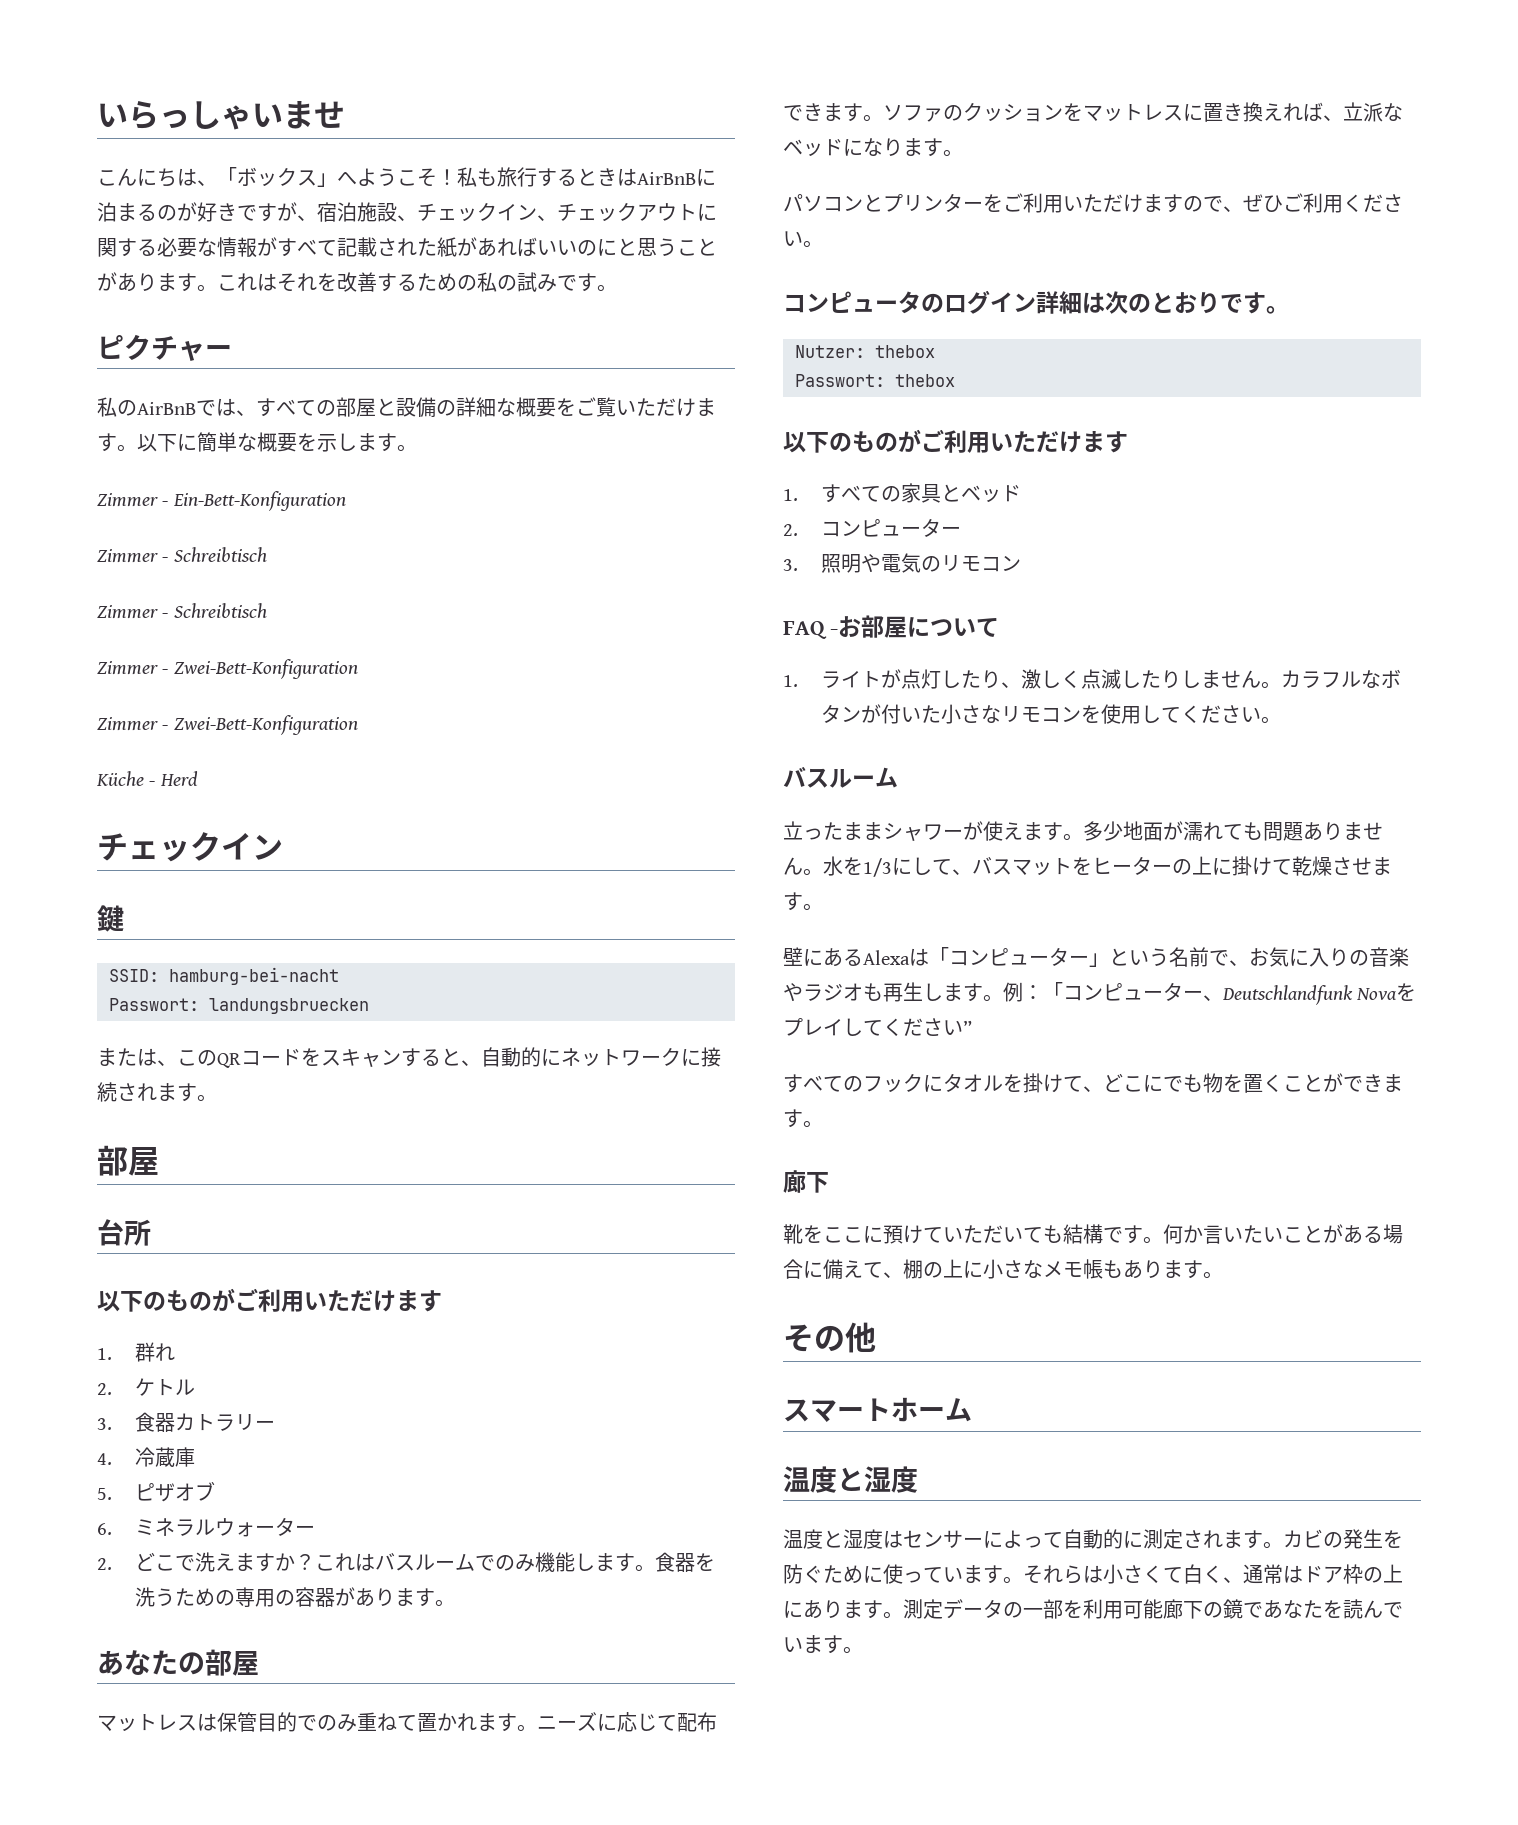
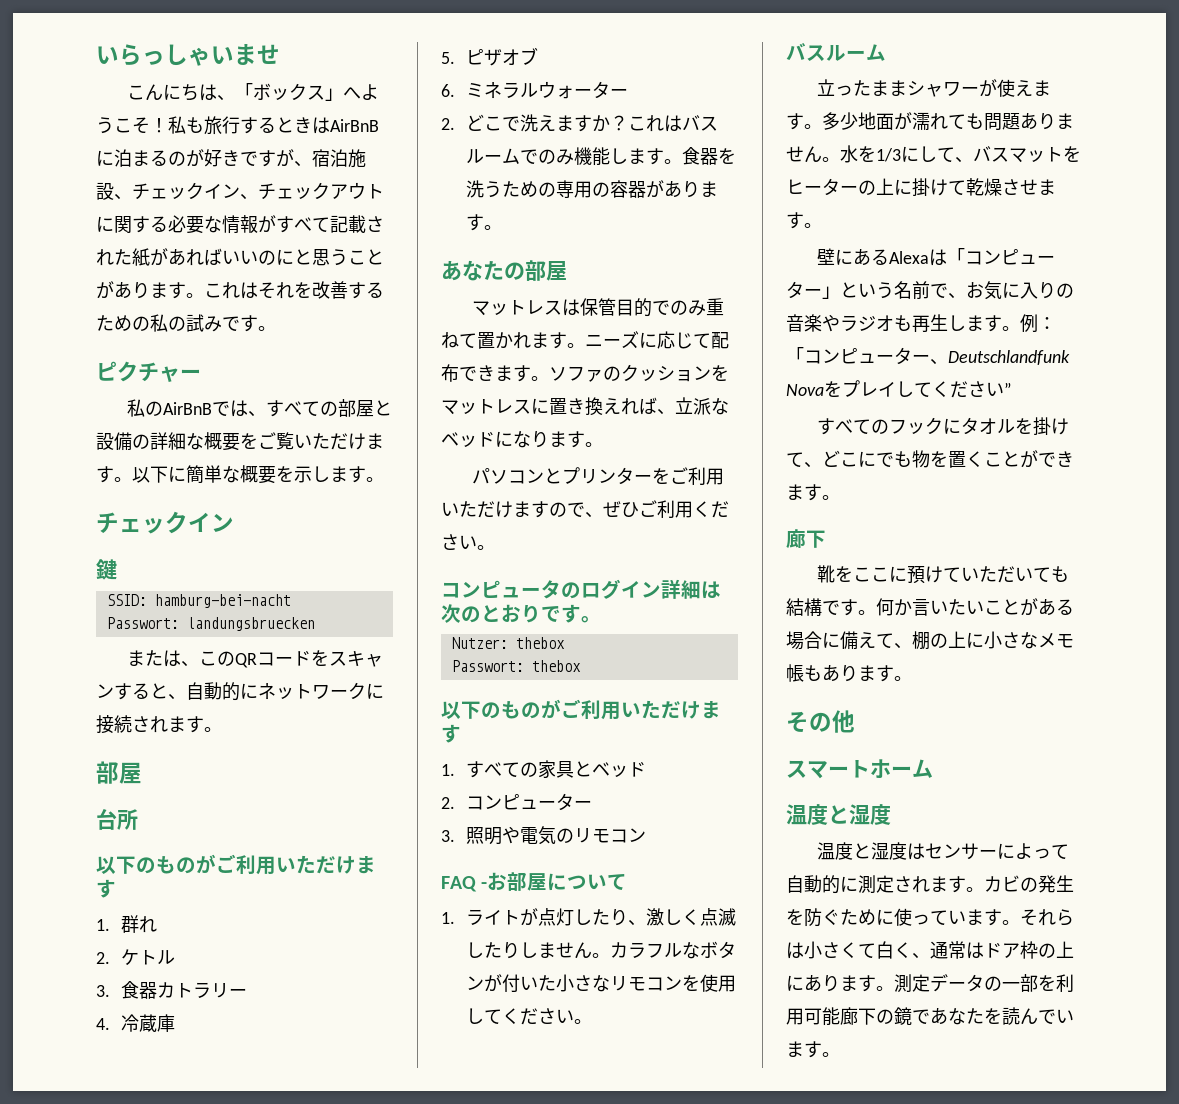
- Zimmer - Ein-Bett-Konfiguration
- Zimmer - Schreibtisch
- Zimmer - Schreibtisch
- Zimmer - Zwei-Bett-Konfiguration
- Zimmer - Zwei-Bett-Konfiguration
- Küche - Herd

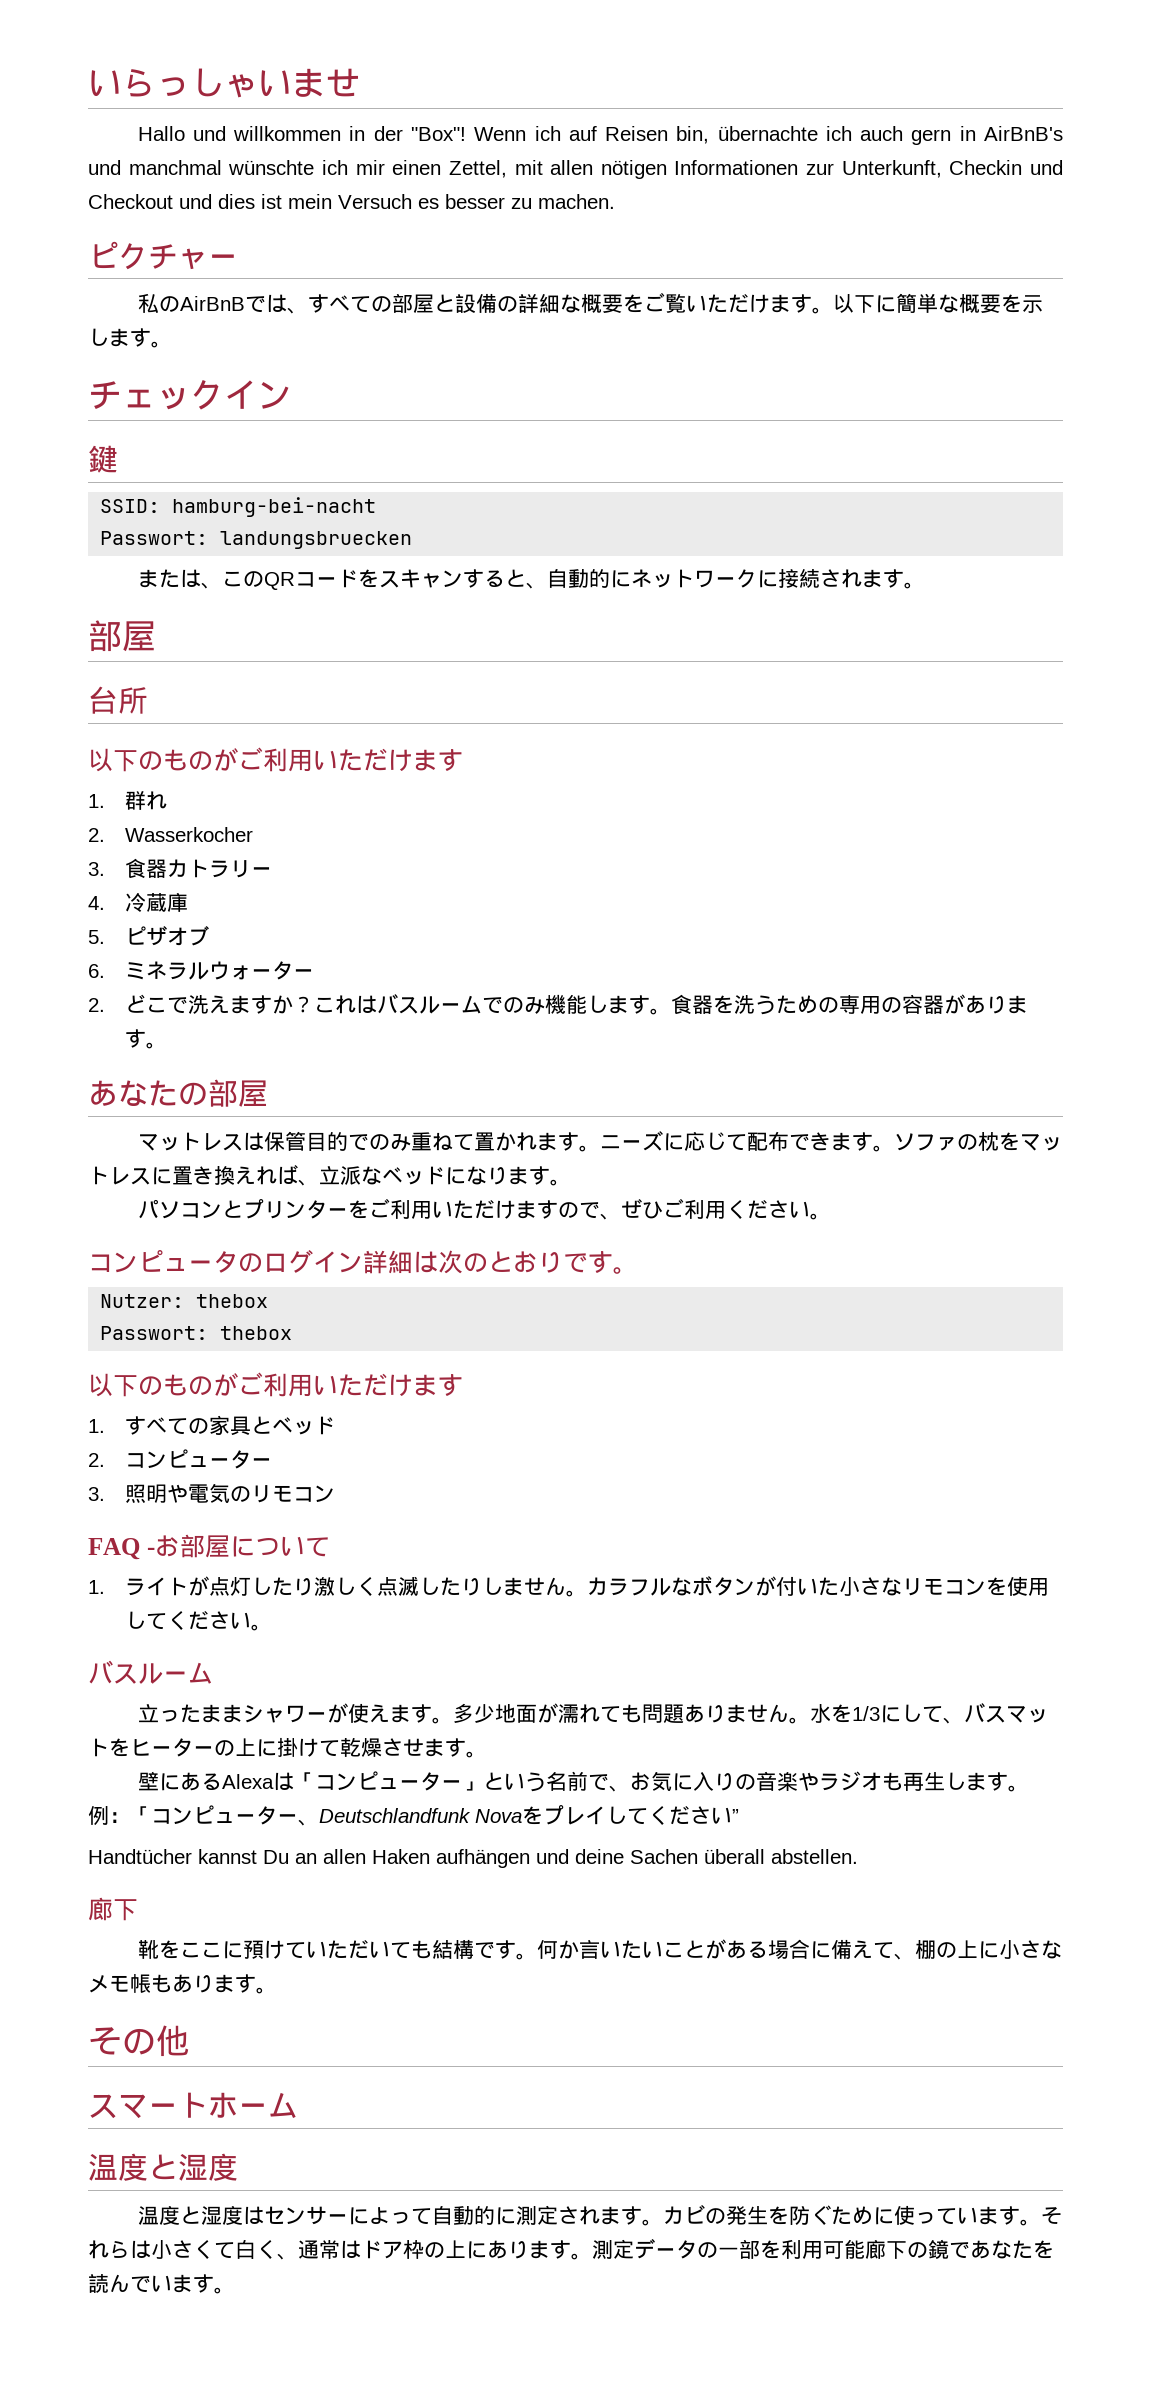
- こんにちは、「ボックス」へようこそ！私も旅行するときはAirBnBに泊まるのが好きですが、宿泊施設、チェックイン、チェックアウトに関する必要な情報がすべて記載された紙があればいいのにと思うことがあります。これはそれを改善するための私の試みです。
+ Hallo und willkommen in der "Box"! Wenn ich auf Reisen bin, übernachte ich auch gern in AirBnB's und manchmal wünschte ich mir einen Zettel, mit allen nötigen Informationen zur Unterkunft, Checkin und Checkout und dies ist mein Versuch es besser zu machen.
- 2.ケトル
+ 2. Wasserkocher
- ソファのクッションをマットレスに置き換えれば、立派なベッドになります。
+ ソファの枕をマットレスに置き換えれば、立派なベッドになります。
- 1.ライトが点灯したり、激しく点滅したりしません。
+ 1.ライトが点灯したり激しく点滅したりしません。
- すべてのフックにタオルを掛けて、どこにでも物を置くことができます。
+ Handtücher kannst Du an allen Haken aufhängen und deine Sachen überall abstellen.

